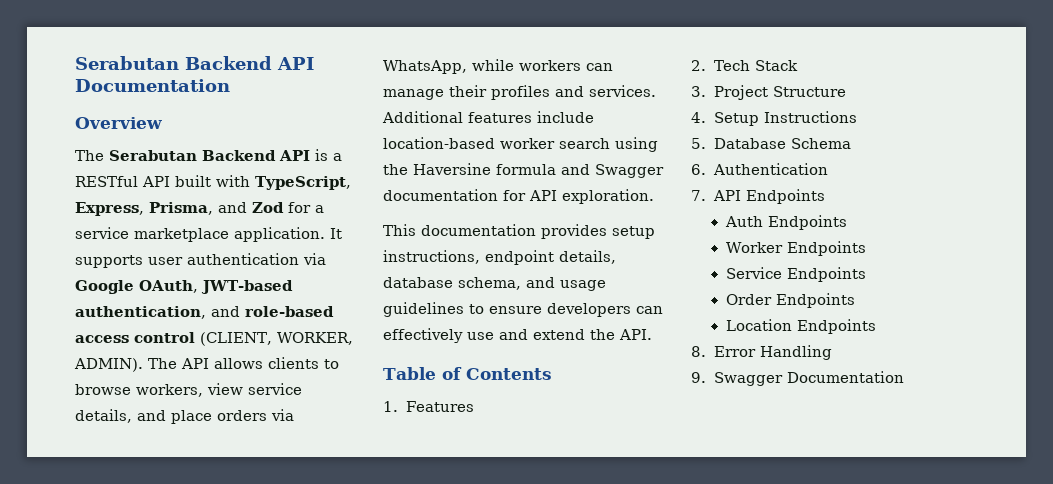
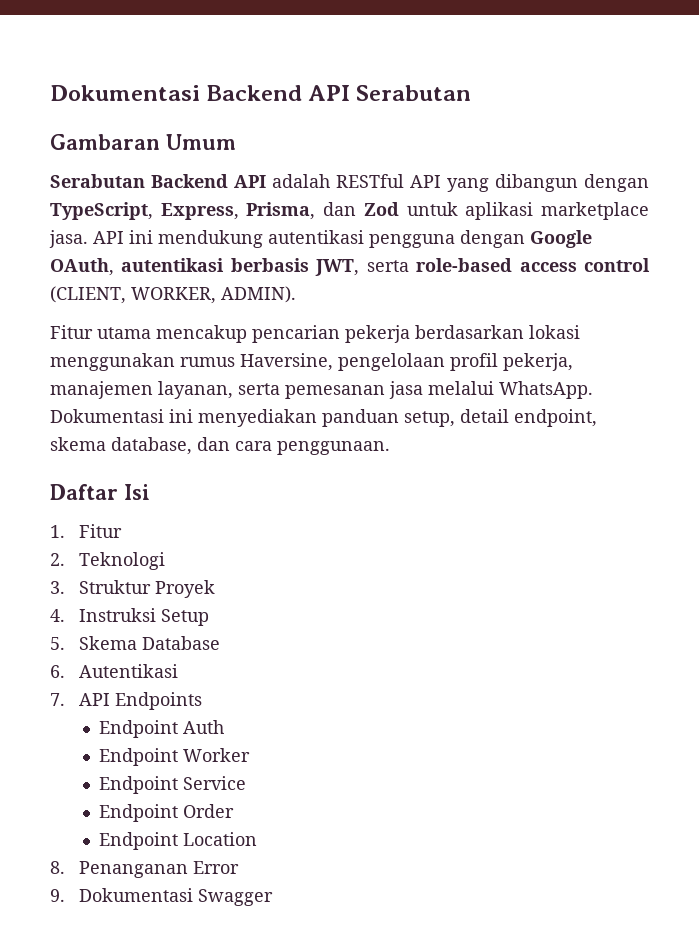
- Serabutan Backend API Documentation
- Overview
- The Serabutan Backend API is a RESTful API built with TypeScript, Express, Prisma, and Zod for a service marketplace application. It supports user authentication via Google OAuth, JWT-based authentication, and role-based access control (CLIENT, WORKER, ADMIN). The API allows clients to browse workers, view service details, and place orders via WhatsApp, while workers can manage their profiles and services. Additional features include location-based worker search using the Haversine formula and Swagger documentation for API exploration.
- This documentation provides setup instructions, endpoint details, database schema, and usage guidelines to ensure developers can effectively use and extend the API.
- Table of Contents
+ Dokumentasi Backend API Serabutan
+ Gambaran Umum
+ Serabutan Backend API adalah RESTful API yang dibangun dengan TypeScript, Express, Prisma, dan Zod untuk aplikasi marketplace jasa. API ini mendukung autentikasi pengguna dengan Google OAuth, autentikasi berbasis JWT, serta role-based access control (CLIENT, WORKER, ADMIN).
+ Fitur utama mencakup pencarian pekerja berdasarkan lokasi menggunakan rumus Haversine, pengelolaan profil pekerja, manajemen layanan, serta pemesanan jasa melalui WhatsApp. Dokumentasi ini menyediakan panduan setup, detail endpoint, skema database, dan cara penggunaan.
+ Daftar Isi
- 1. Features
+ 1. Fitur
- 2. Tech Stack
+ 2. Teknologi
- 3. Project Structure
+ 3. Struktur Proyek
- 4. Setup Instructions
+ 4. Instruksi Setup
- 5. Database Schema
+ 5. Skema Database
- 6. Authentication
+ 6. Autentikasi
- Auth Endpoints
- Worker Endpoints
- Service Endpoints
- Order Endpoints
- Location Endpoints
+ Endpoint Auth
+ Endpoint Worker
+ Endpoint Service
+ Endpoint Order
+ Endpoint Location
- 8. Error Handling
+ 8. Penanganan Error
- 9. Swagger Documentation
+ 9. Dokumentasi Swagger

